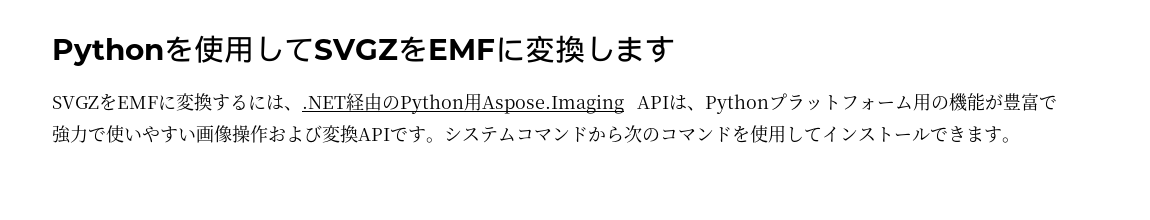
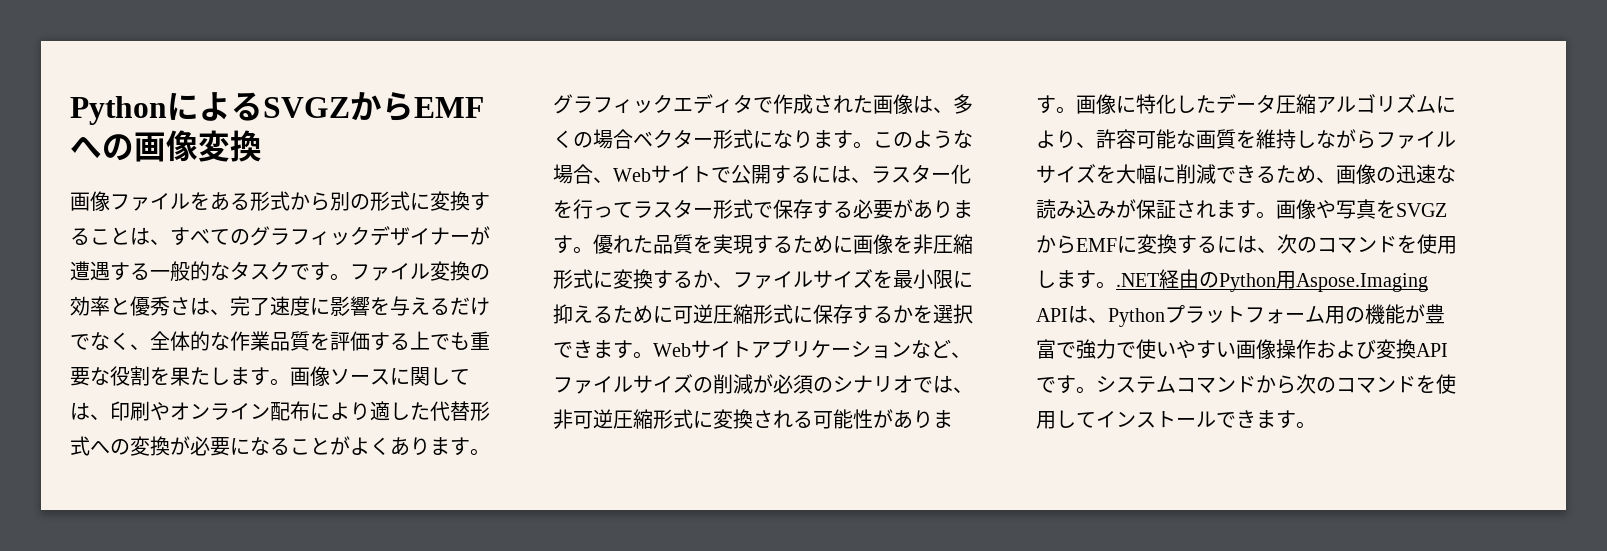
- Pythonを使用してSVGZをEMFに変換します
- SVGZをEMFに変換するには、.NET経由のPython用Aspose.Imaging APIは、Pythonプラットフォーム用の機能が豊富で強力で使いやすい画像操作および変換APIです。
+ PythonによるSVGZからEMFへの画像変換
+ 画像ファイルをある形式から別の形式に変換することは、すべてのグラフィックデザイナーが遭遇する一般的なタスクです。ファイル変換の効率と優秀さは、完了速度に影響を与えるだけでなく、全体的な作業品質を評価する上でも重要な役割を果たします。画像ソースに関しては、印刷やオンライン配布により適した代替形式への変換が必要になることがよくあります。グラフィックエディタで作成された画像は、多くの場合ベクター形式になります。このような場合、Webサイトで公開するには、ラスター化を行ってラスター形式で保存する必要があります。優れた品質を実現するために画像を非圧縮形式に変換するか、ファイルサイズを最小限に抑えるために可逆圧縮形式に保存するかを選択できます。Webサイトアプリケーションなど、ファイルサイズの削減が必須のシナリオでは、非可逆圧縮形式に変換される可能性があります。画像に特化したデータ圧縮アルゴリズムにより、許容可能な画質を維持しながらファイルサイズを大幅に削減できるため、画像の迅速な読み込みが保証されます。画像や写真をSVGZからEMFに変換するには、次のコマンドを使用します。.NET経由のPython用Aspose.Imaging APIは、Pythonプラットフォーム用の機能が豊富で強力で使いやすい画像操作および変換APIです。

